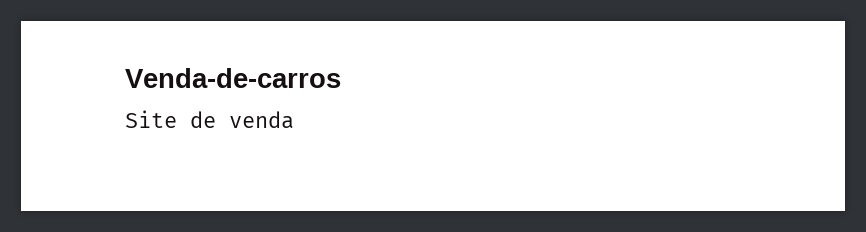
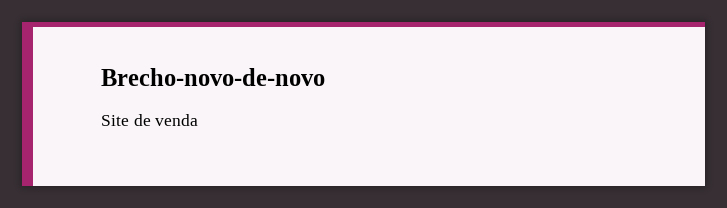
- Venda-de-carros
+ Brecho-novo-de-novo

